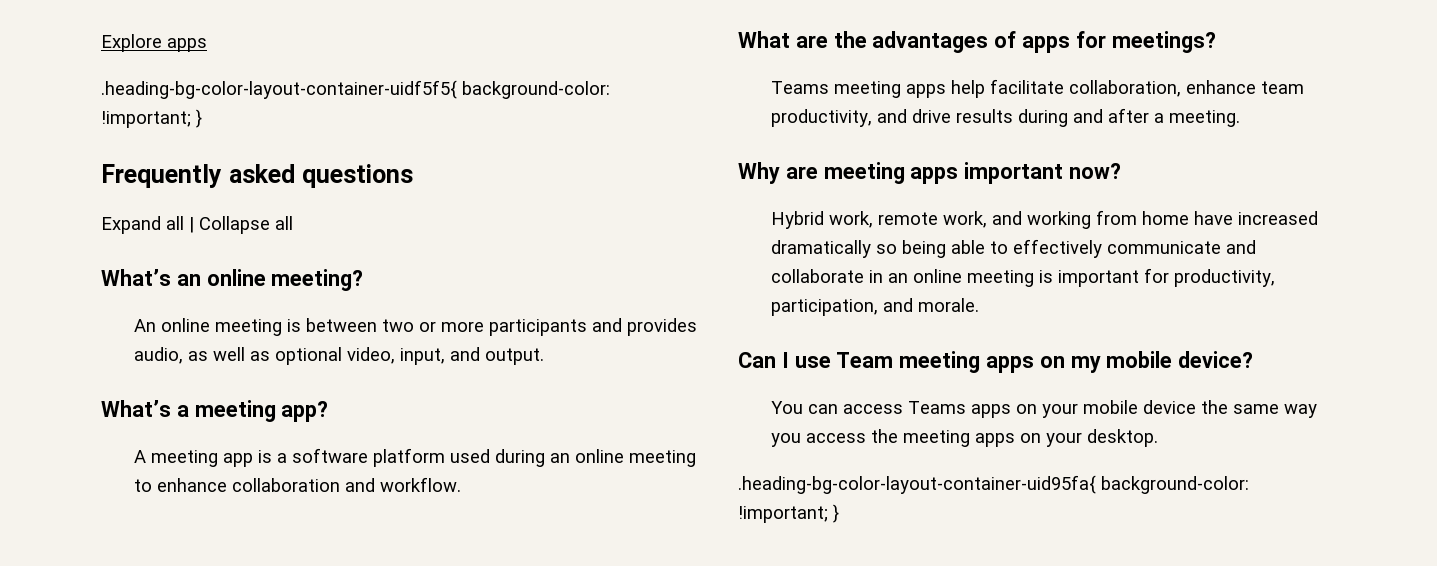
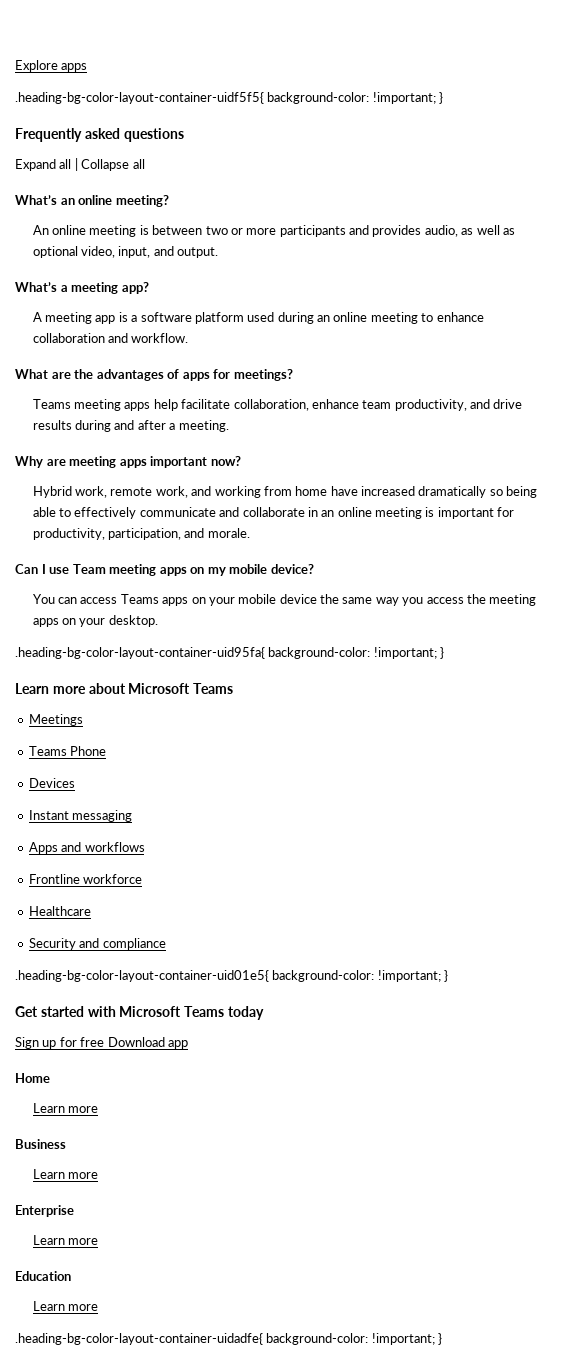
+ Learn more about Microsoft Teams
+ Meetings
+ Teams Phone
+ Devices
+ Instant messaging
+ Apps and workflows
+ Frontline workforce
+ Healthcare
+ Security and compliance
+ .heading-bg-color-layout-container-uid01e5{ background-color: !important; }
+ Get started with Microsoft Teams today
+ Sign up for free Download app
+ Home
+ Learn more
+ Business
+ Learn more
+ Enterprise
+ Learn more
+ Education
+ Learn more
+ .heading-bg-color-layout-container-uidadfe{ background-color: !important; }

